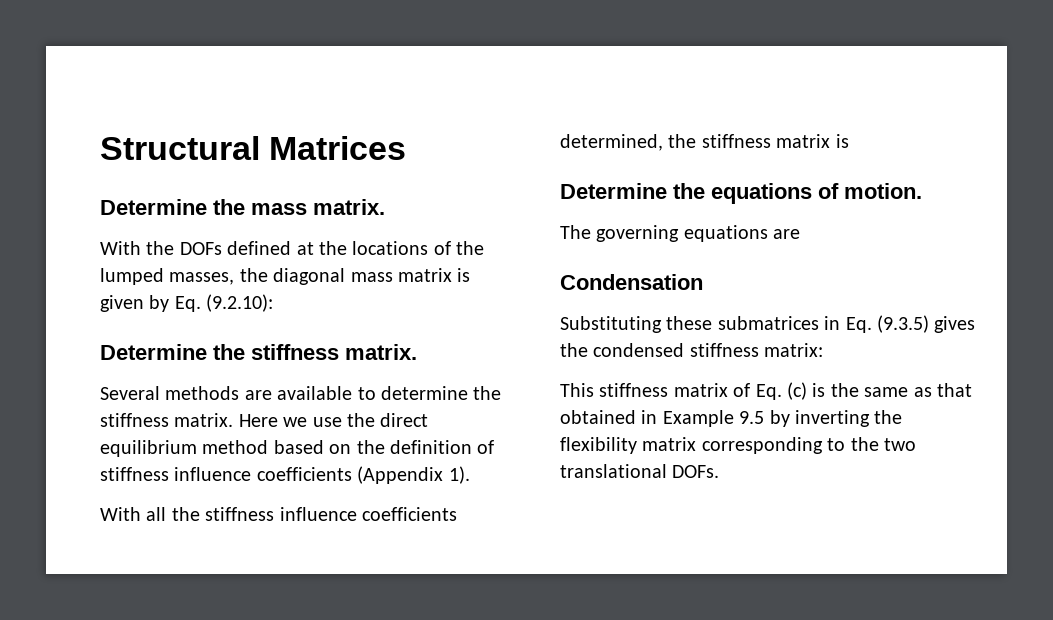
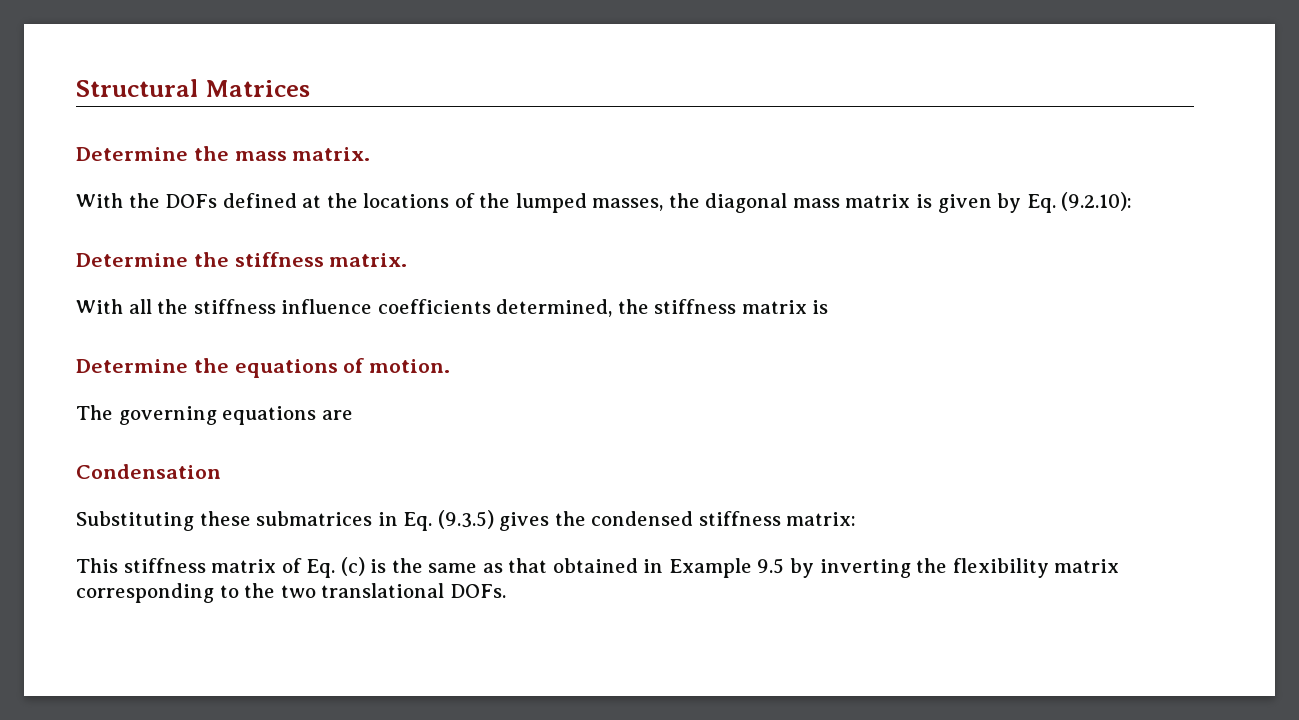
- Several methods are available to determine the stiffness matrix. Here we use the direct equilibrium method based on the definition of stiffness influence coefficients (Appendix 1).

